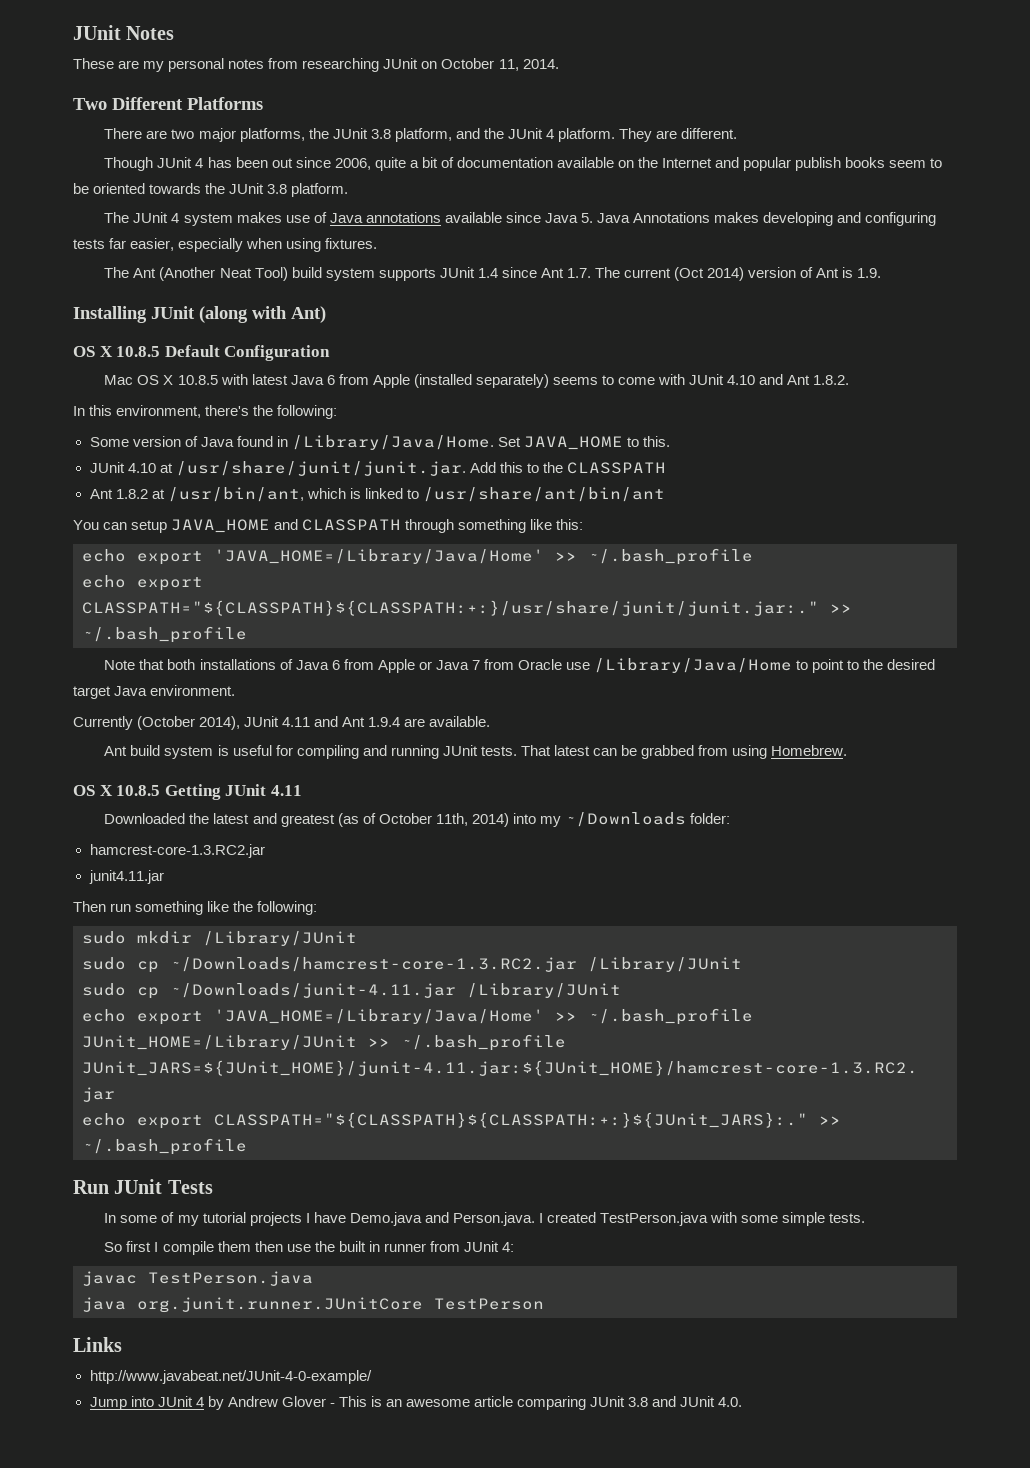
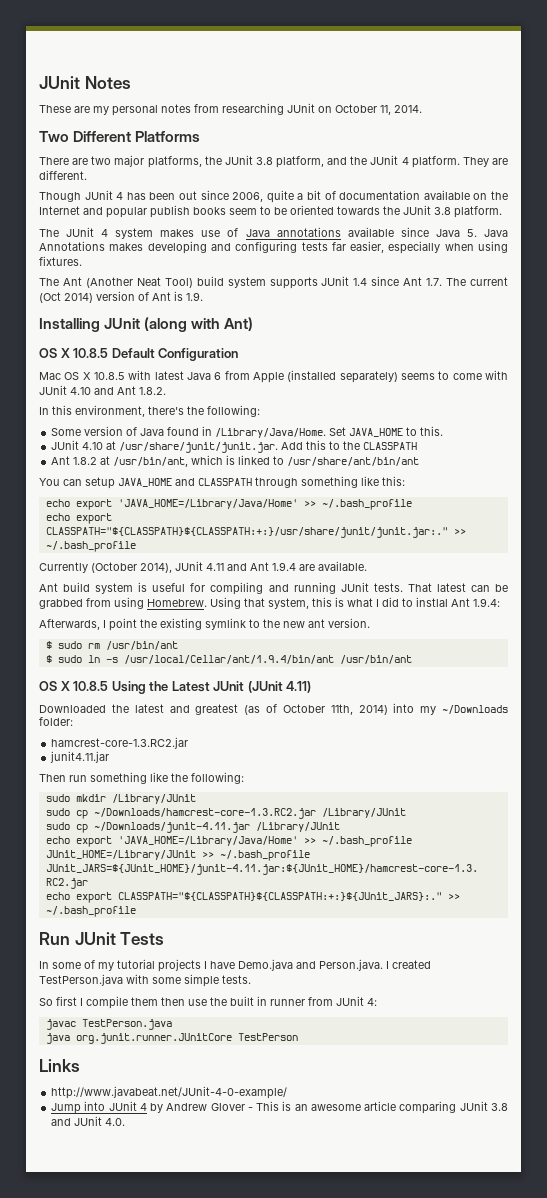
- Note that both installations of Java 6 from Apple or Java 7 from Oracle use /Library/Java/Home to point to the desired target Java environment.
- That latest can be grabbed from using Homebrew.
- OS X 10.8.5 Getting JUnit 4.11
+ That latest can be grabbed from using Homebrew. Using that system, this is what I did to instlal Ant 1.9.4:
+ Afterwards, I point the existing symlink to the new ant version.
+ $ sudo rm /usr/bin/ant
+ $ sudo ln -s /usr/local/Cellar/ant/1.9.4/bin/ant /usr/bin/ant
+ OS X 10.8.5 Using the Latest JUnit (JUnit 4.11)

